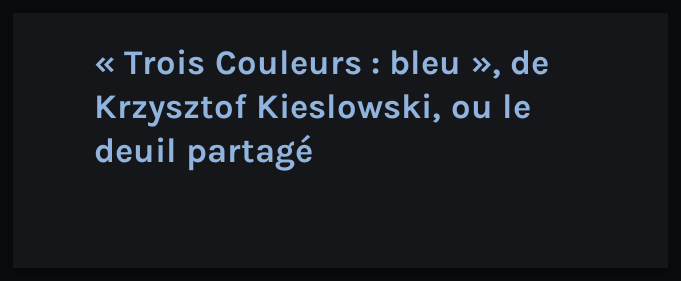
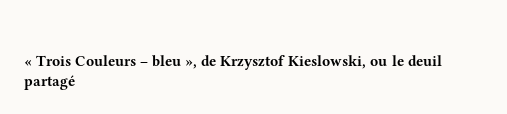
- « Trois Couleurs : bleu », de Krzysztof Kieslowski, ou le deuil partagé
+ « Trois Couleurs – bleu », de Krzysztof Kieslowski, ou le deuil partagé

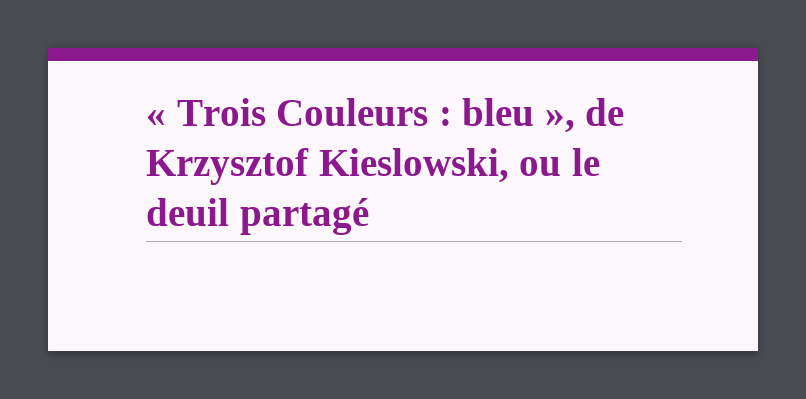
- « Trois Couleurs – bleu », de Krzysztof Kieslowski, ou le deuil partagé
+ « Trois Couleurs : bleu », de Krzysztof Kieslowski, ou le deuil partagé

